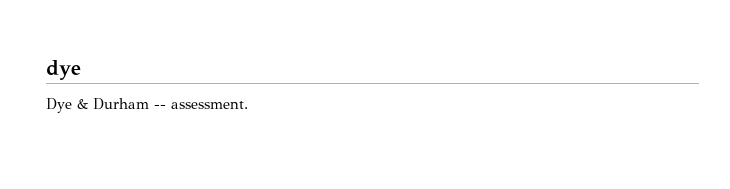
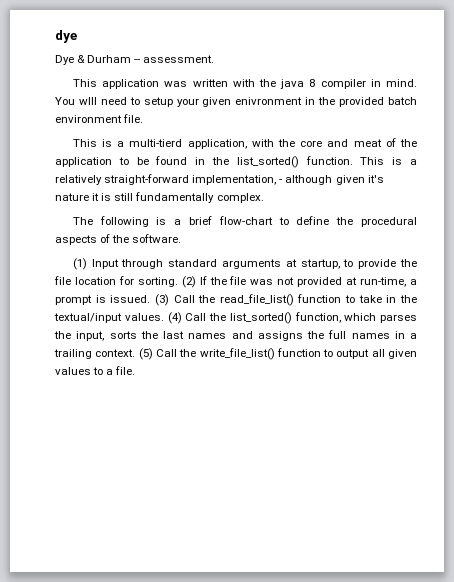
+ This application was written with the java 8 compiler in mind. You wlll need to setup your given enivronment in the provided batch environment file.
+ This is a multi-tierd application, with the core and meat of the application to be found in the list_sorted() function. This is a relatively straight-forward implementation, - although given it's nature it is still fundamentally complex.
+ The following is a brief flow-chart to define the procedural aspects of the software.
+ (1) Input through standard arguments at startup, to provide the file location for sorting. (2) If the file was not provided at run-time, a prompt is issued. (3) Call the read_file_list() function to take in the textual/input values. (4) Call the list_sorted() function, which parses the input, sorts the last names and assigns the full names in a trailing context. (5) Call the write_file_list() function to output all given values to a file.

